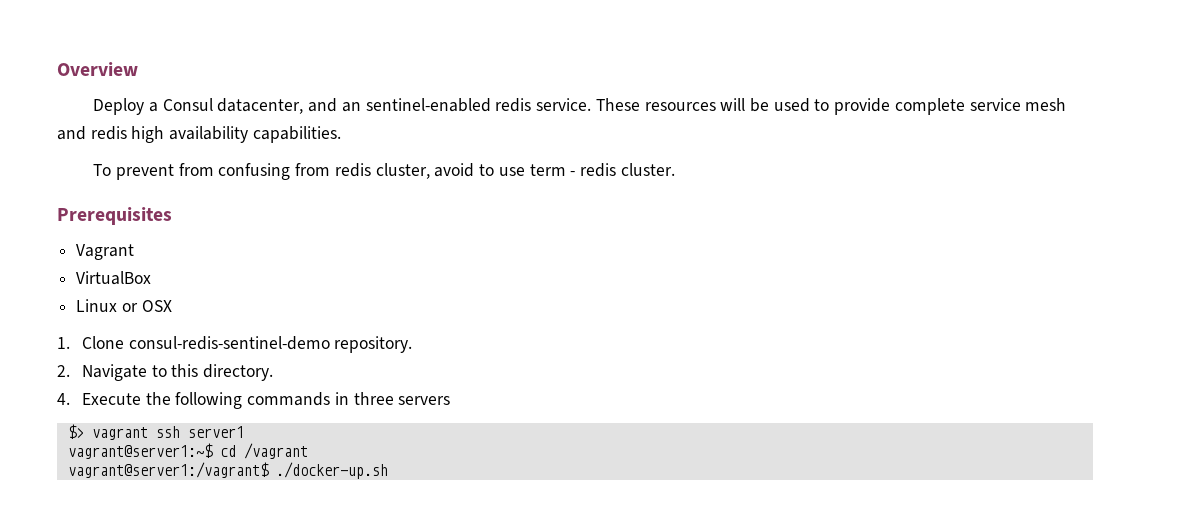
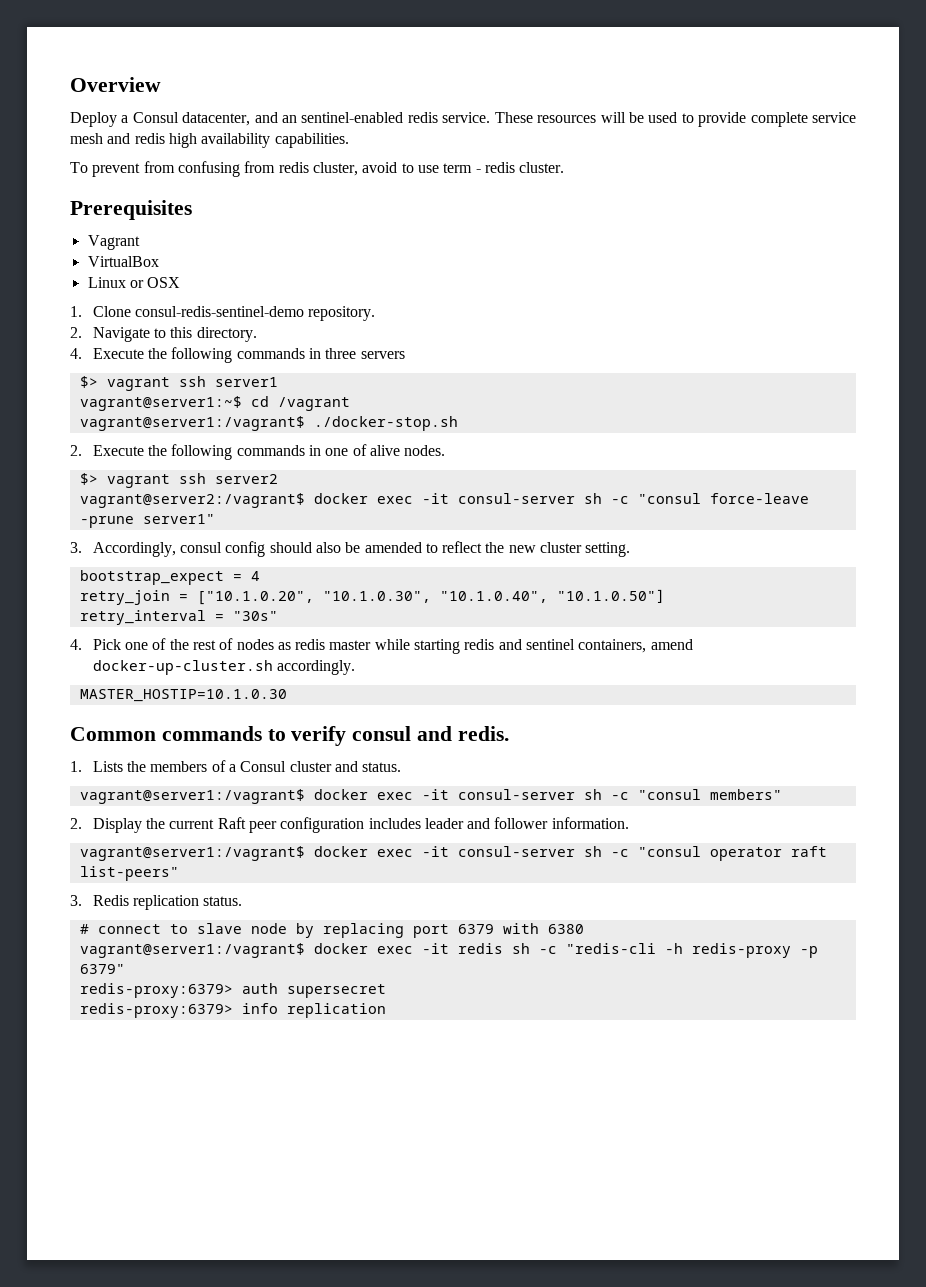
- vagrant@server1:/vagrant$ ./docker-up.sh
+ vagrant@server1:/vagrant$ ./docker-stop.sh
+ 2. Execute the following commands in one of alive nodes.
+ $> vagrant ssh server2
+ vagrant@server2:/vagrant$ docker exec -it consul-server sh -c "consul force-leave -prune server1"
+ 3. Accordingly, consul config should also be amended to reflect the new cluster setting.
+ bootstrap_expect = 4
+ retry_join = ["10.1.0.20", "10.1.0.30", "10.1.0.40", "10.1.0.50"]
+ retry_interval = "30s"
+ 4. Pick one of the rest of nodes as redis master while starting redis and sentinel containers, amend docker-up-cluster.sh accordingly.
+ MASTER_HOSTIP=10.1.0.30
+ Common commands to verify consul and redis.
+ 1. Lists the members of a Consul cluster and status.
+ vagrant@server1:/vagrant$ docker exec -it consul-server sh -c "consul members"
+ 2. Display the current Raft peer configuration includes leader and follower information.
+ vagrant@server1:/vagrant$ docker exec -it consul-server sh -c "consul operator raft list-peers"
+ 3. Redis replication status.
+ # connect to slave node by replacing port 6379 with 6380
+ vagrant@server1:/vagrant$ docker exec -it redis sh -c "redis-cli -h redis-proxy -p 6379"
+ redis-proxy:6379> auth supersecret
+ redis-proxy:6379> info replication

